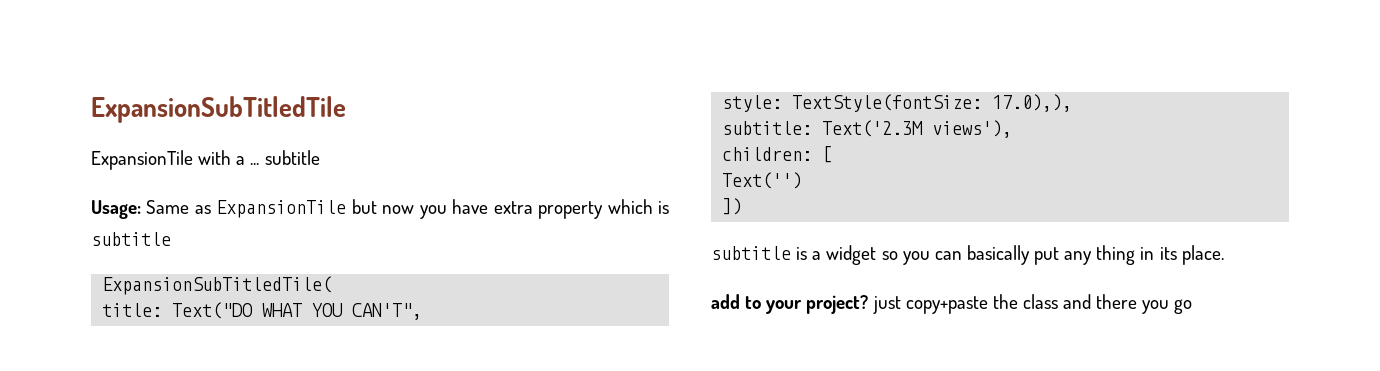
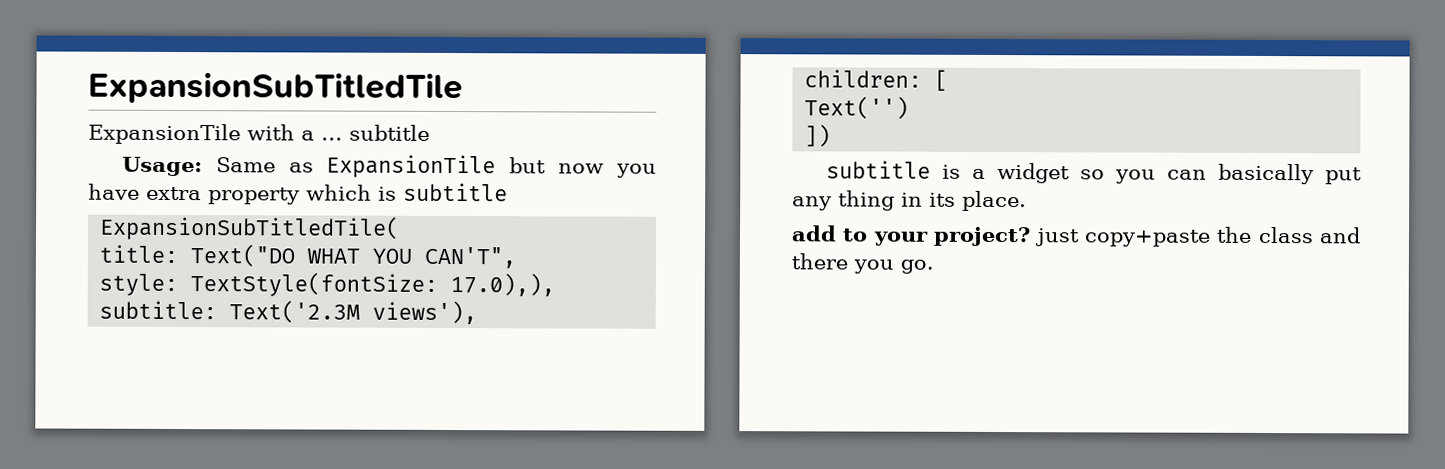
- add to your project? just copy+paste the class and there you go
+ add to your project? just copy+paste the class and there you go.

